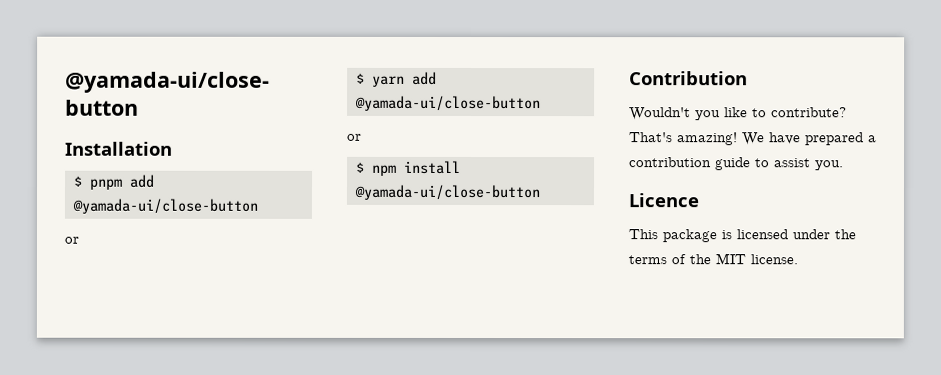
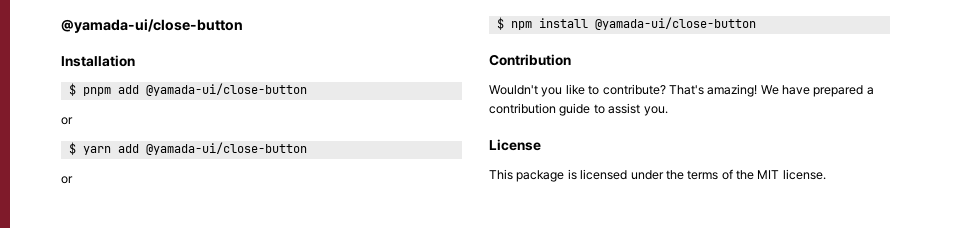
- Licence
+ License

